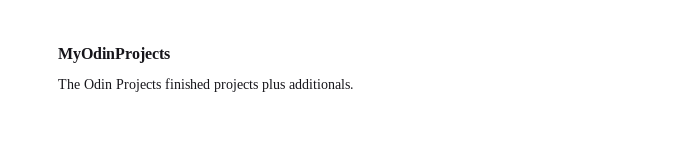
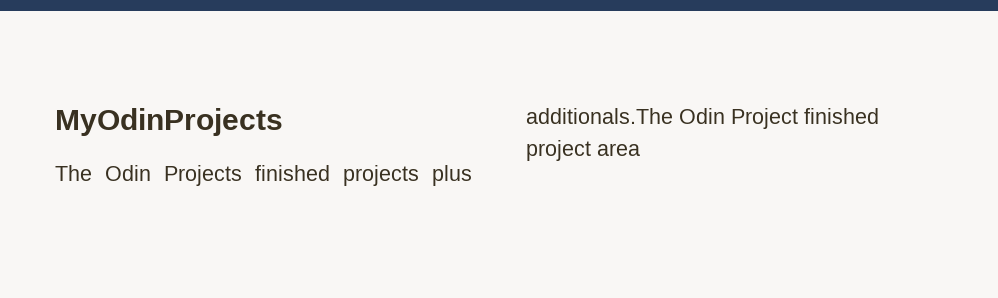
- The Odin Projects finished projects plus additionals.
+ The Odin Projects finished projects plus additionals.The Odin Project finished project area

